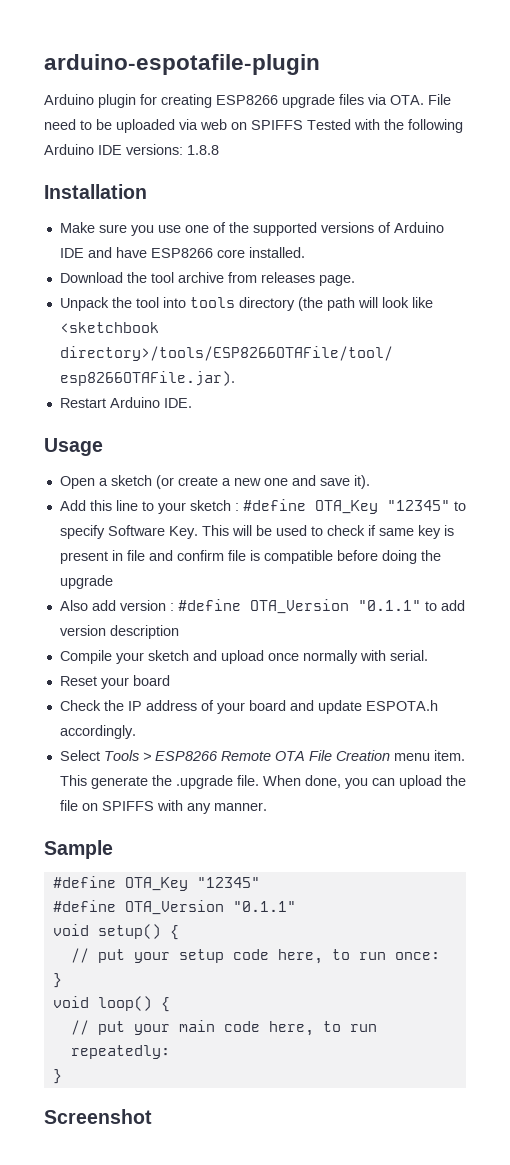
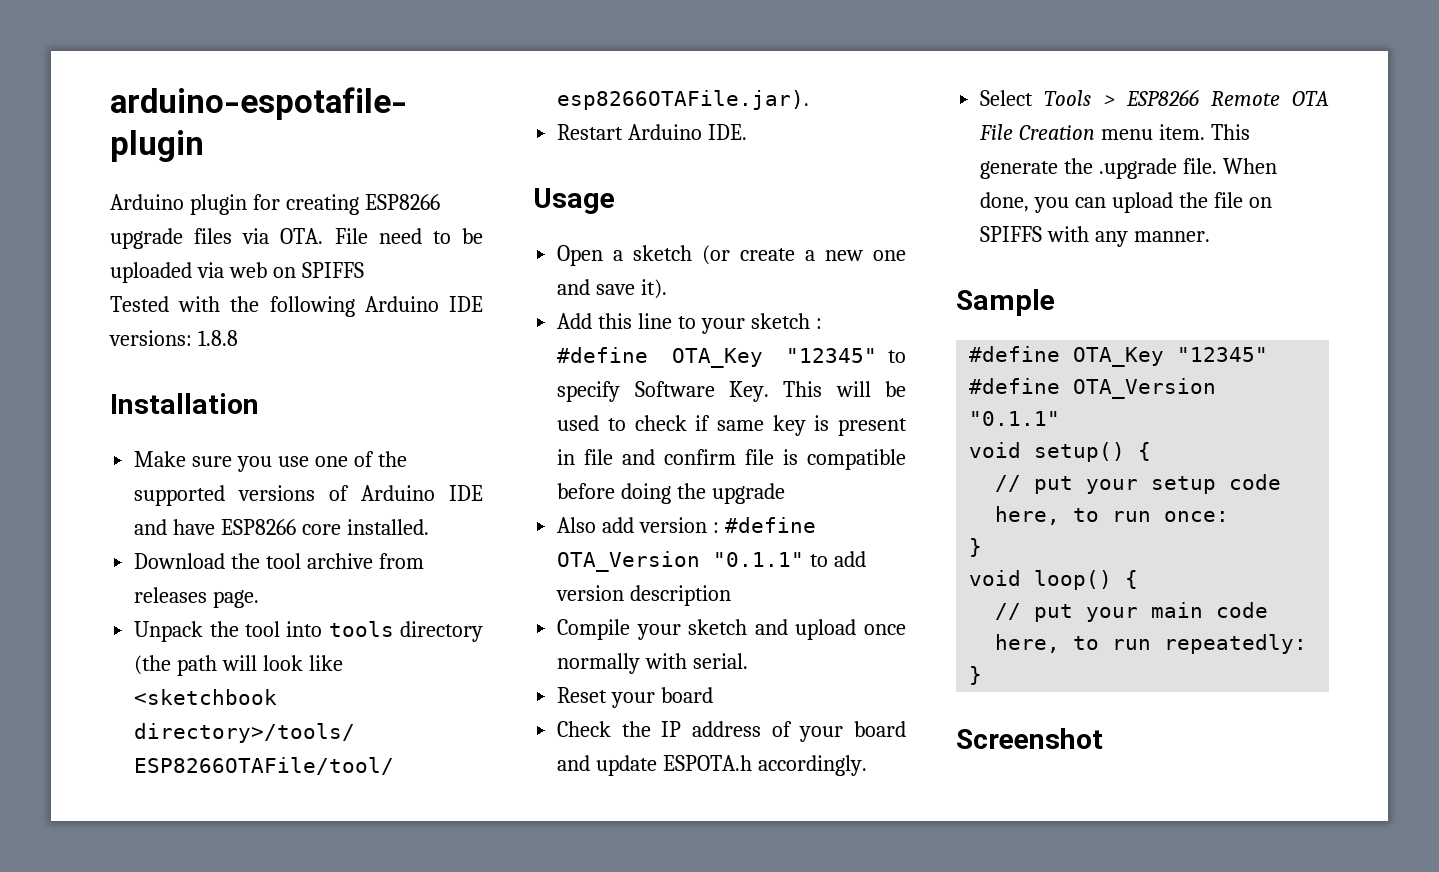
- Arduino plugin for creating ESP8266 upgrade files via OTA. File need to be uploaded via web on SPIFFS Tested with the following Arduino IDE versions: 1.8.8
+ Arduino plugin for creating ESP8266 upgrade files via OTA. File need to be uploaded via web on SPIFFS
+ Tested with the following Arduino IDE versions: 1.8.8

